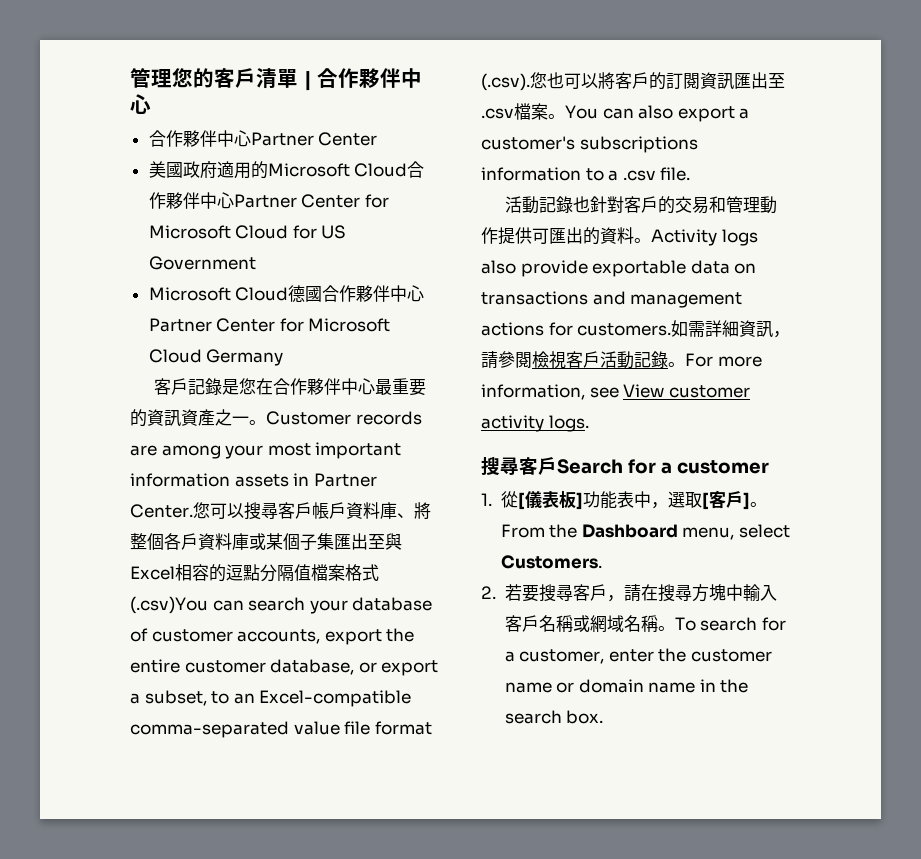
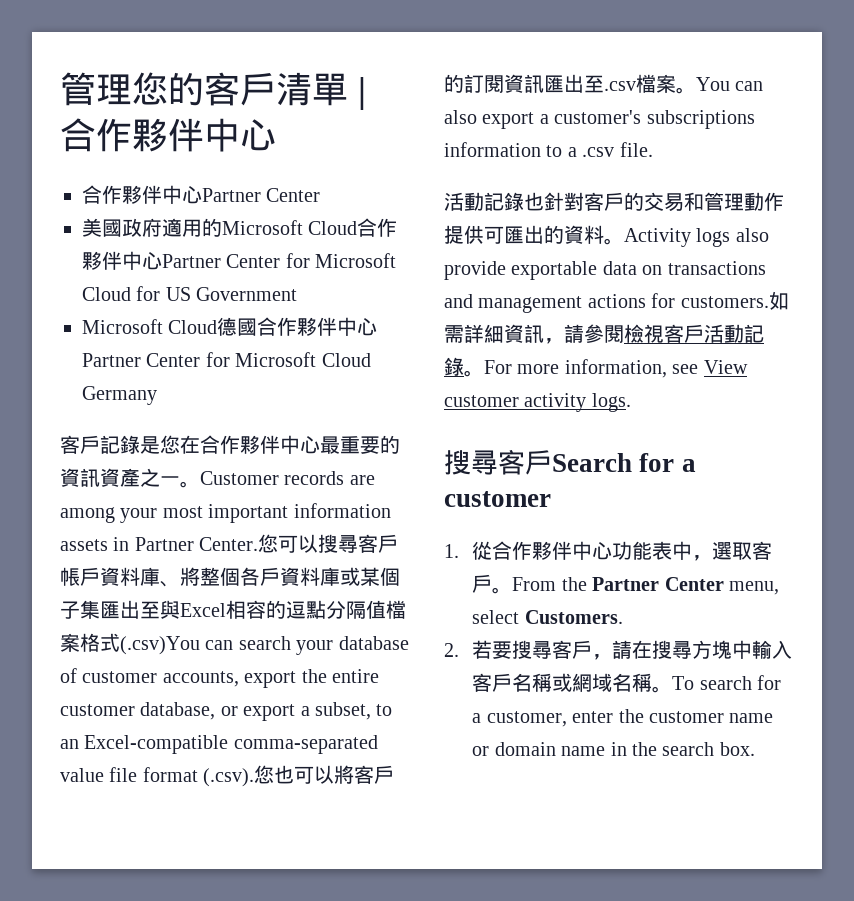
- 1.從[儀表板]功能表中，選取[客戶]。
+ 1.從合作夥伴中心功能表中，選取客戶。
- From the Dashboard menu, select Customers.
+ From the Partner Center menu, select Customers.

